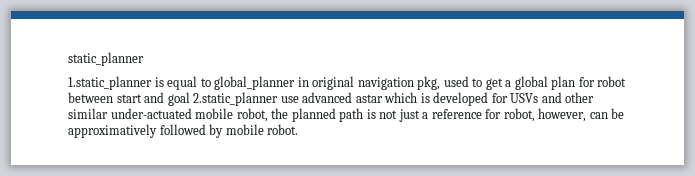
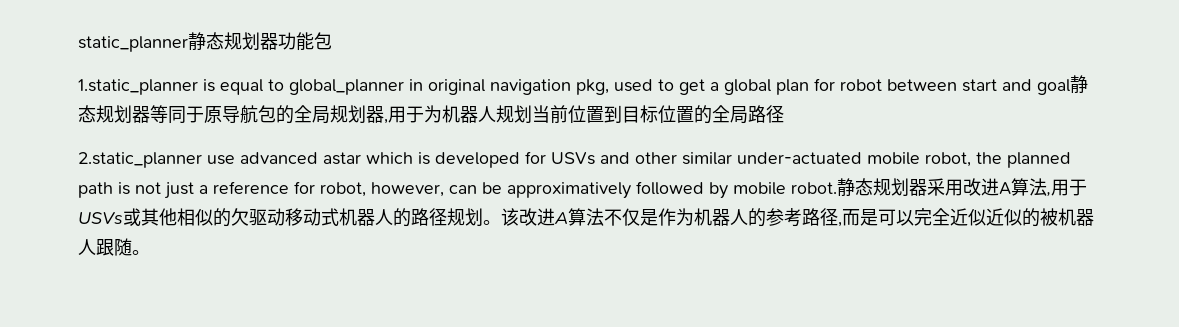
- static_planner
+ static_planner静态规划器功能包
- 1.static_planner is equal to global_planner in original navigation pkg, used to get a global plan for robot between start and goal 2.static_planner use advanced astar which is developed for USVs and other similar under-actuated mobile robot, the planned path is not just a reference for robot, however, can be approximatively followed by mobile robot.
+ 1.static_planner is equal to global_planner in original navigation pkg, used to get a global plan for robot between start and goal静态规划器等同于原导航包的全局规划器,用于为机器人规划当前位置到目标位置的全局路径
+ 2.static_planner use advanced astar which is developed for USVs and other similar under-actuated mobile robot, the planned path is not just a reference for robot, however, can be approximatively followed by mobile robot.
+ 静态规划器采用改进A算法,用于USVs或其他相似的欠驱动移动式机器人的路径规划。该改进A算法不仅是作为机器人的参考路径,而是可以完全近似近似的被机器人跟随。

